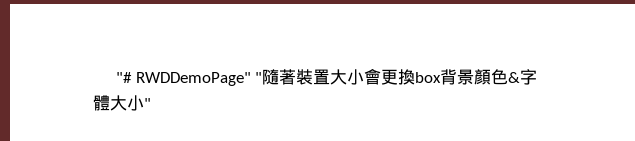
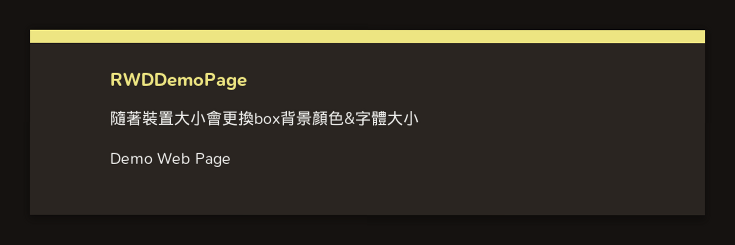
- "# RWDDemoPage" "隨著裝置大小會更換box背景顏色&字體大小"
+ RWDDemoPage
+ 隨著裝置大小會更換box背景顏色&字體大小
+ Demo Web Page

